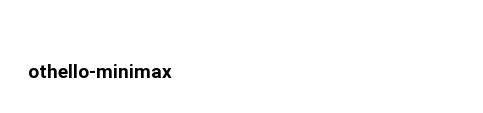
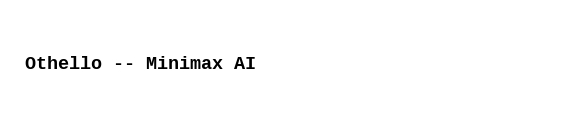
- othello-minimax
+ Othello -- Minimax AI

